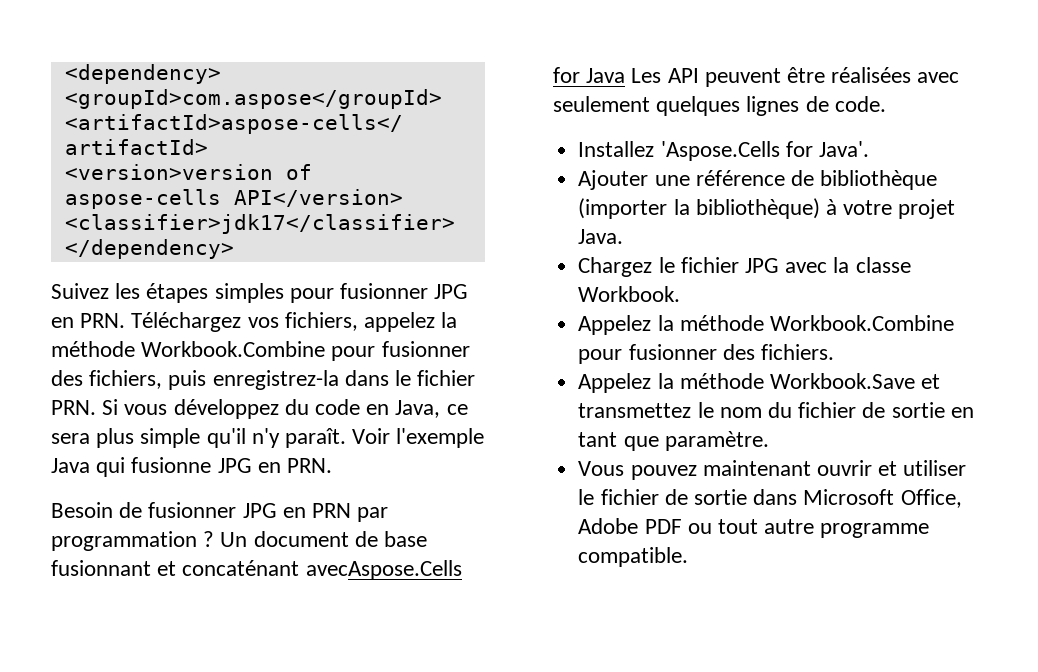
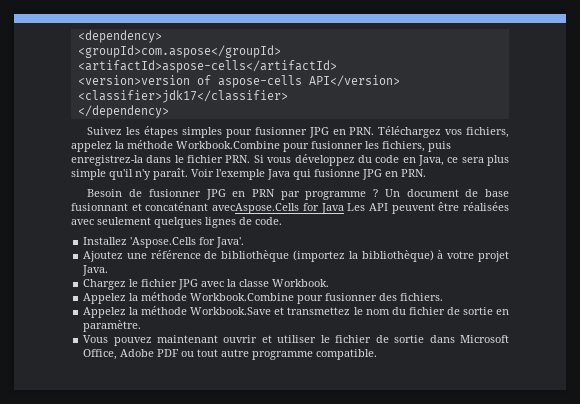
- Suivez les étapes simples pour fusionner JPG en PRN. Téléchargez vos fichiers, appelez la méthode Workbook.Combine pour fusionner des fichiers, puis enregistrez-la dans le fichier PRN. Si vous développez du code en Java, ce sera plus simple qu'il n'y paraît.
+ Suivez les étapes simples pour fusionner JPG en PRN. Téléchargez vos fichiers, appelez la méthode Workbook.Combine pour fusionner les fichiers, puis enregistrez-la dans le fichier PRN. Si vous développez du code en Java, ce sera plus simple qu'il n'y paraît.
- Besoin de fusionner JPG en PRN par programmation ?
+ Besoin de fusionner JPG en PRN par programme ?
- Ajouter une référence de bibliothèque (importer la bibliothèque) à votre projet Java.
+ Ajoutez une référence de bibliothèque (importez la bibliothèque) à votre projet Java.
- Appelez la méthode Workbook.Save et transmettez le nom du fichier de sortie en tant que paramètre.
+ Appelez la méthode Workbook.Save et transmettez le nom du fichier de sortie en paramètre.

